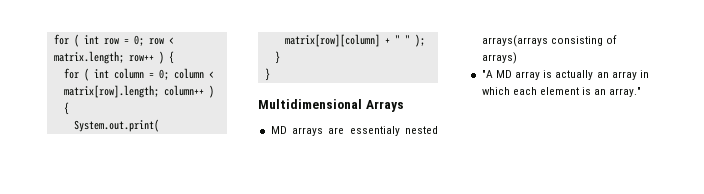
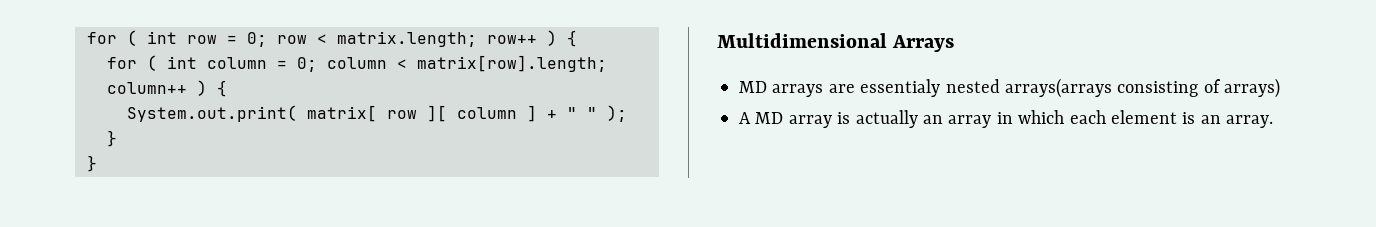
- System.out.print( matrix[row][column] + " " );
+ System.out.print( matrix[ row ][ column ] + " " );
- "A MD array is actually an array in which each element is an array."
+ A MD array is actually an array in which each element is an array.

